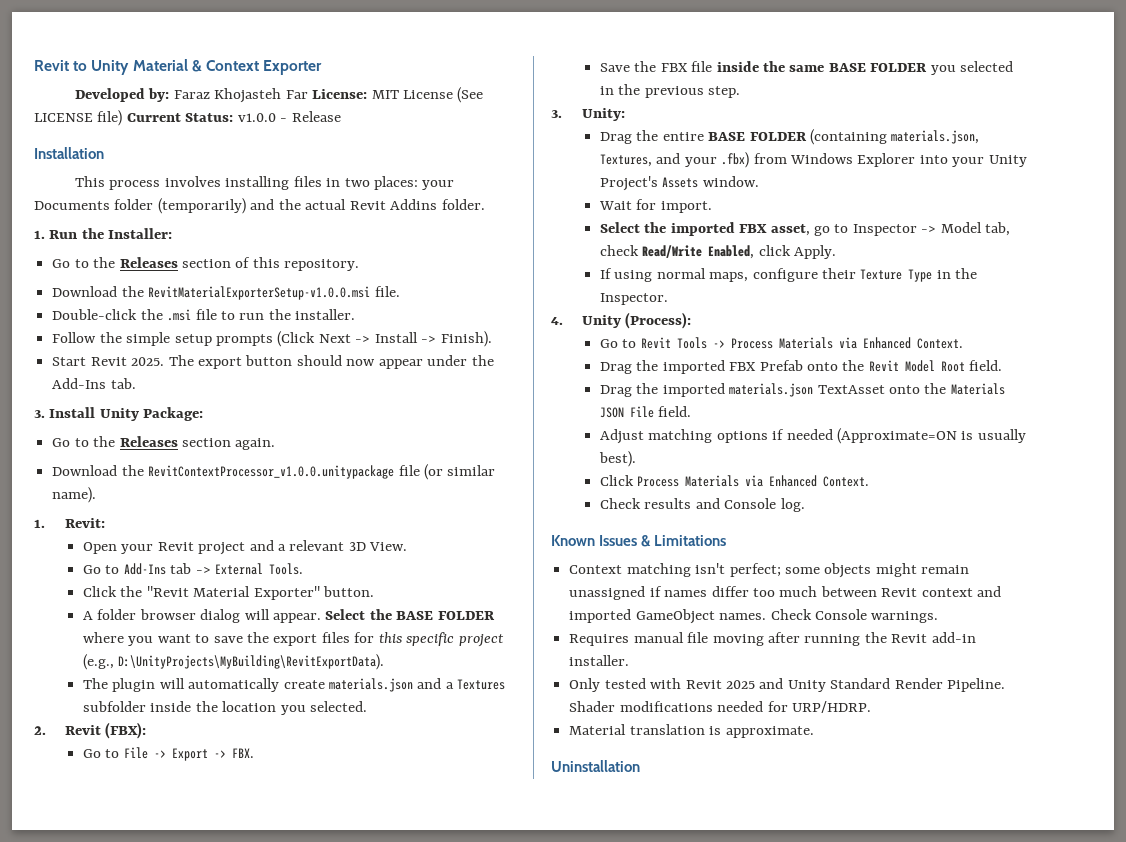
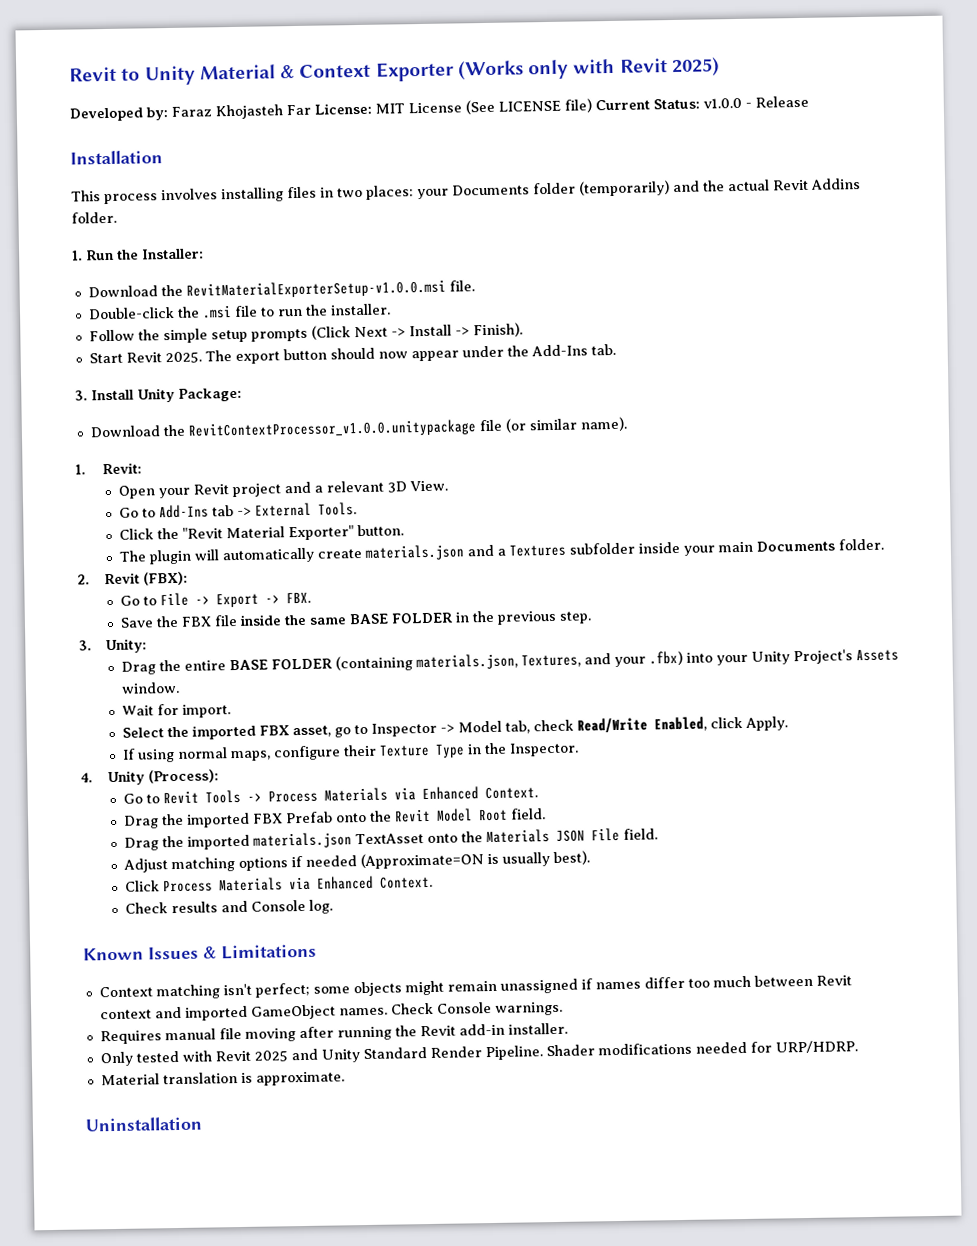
- Revit to Unity Material & Context Exporter
+ Revit to Unity Material & Context Exporter (Works only with Revit 2025)
- Go to the Releases section of this repository.
- Go to the Releases section again.
- A folder browser dialog will appear. Select the BASE FOLDER where you want to save the export files for this specific project (e.g., D:\UnityProjects\MyBuilding\RevitExportData).
- The plugin will automatically create materials.json and a Textures subfolder inside the location you selected.
+ The plugin will automatically create materials.json and a Textures subfolder inside your main Documents folder.
- Save the FBX file inside the same BASE FOLDER you selected in the previous step.
+ Save the FBX file inside the same BASE FOLDER in the previous step.
- Drag the entire BASE FOLDER (containing materials.json, Textures, and your .fbx) from Windows Explorer into your Unity Project's Assets window.
+ Drag the entire BASE FOLDER (containing materials.json, Textures, and your .fbx) into your Unity Project's Assets window.

